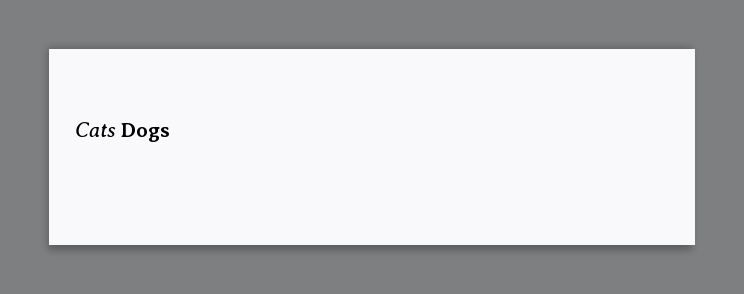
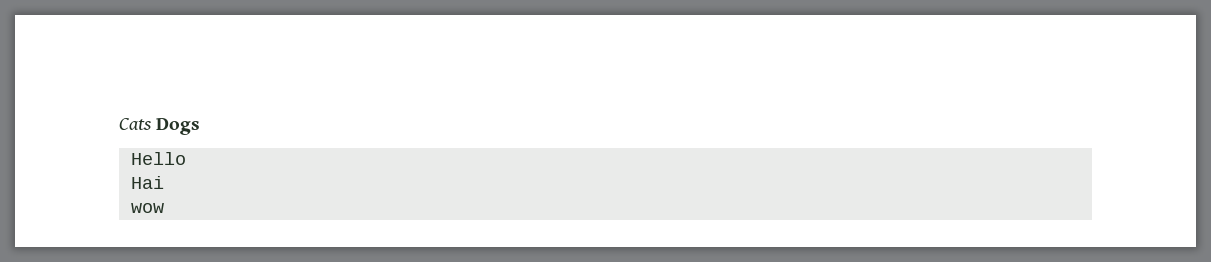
+ Hello
+ Hai
+ wow

